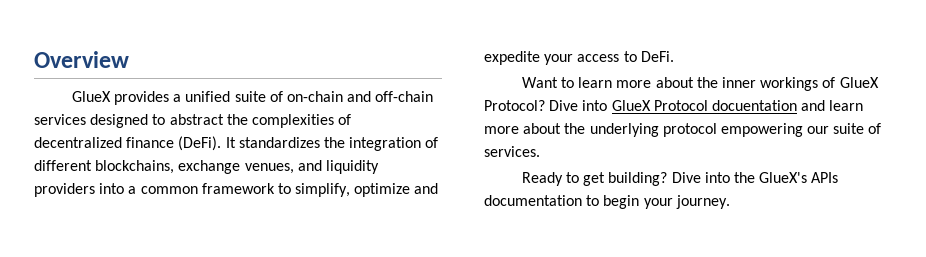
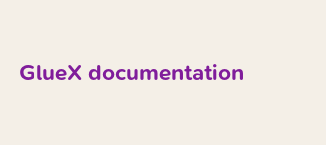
- Overview
- GlueX provides a unified suite of on-chain and off-chain services designed to abstract the complexities of decentralized finance (DeFi). It standardizes the integration of different blockchains, exchange venues, and liquidity providers into a common framework to simplify, optimize and expedite your access to DeFi.
- Want to learn more about the inner workings of GlueX Protocol? Dive into GlueX Protocol docuentation and learn more about the underlying protocol empowering our suite of services.
- Ready to get building? Dive into the GlueX's APIs documentation to begin your journey.
+ GlueX documentation

